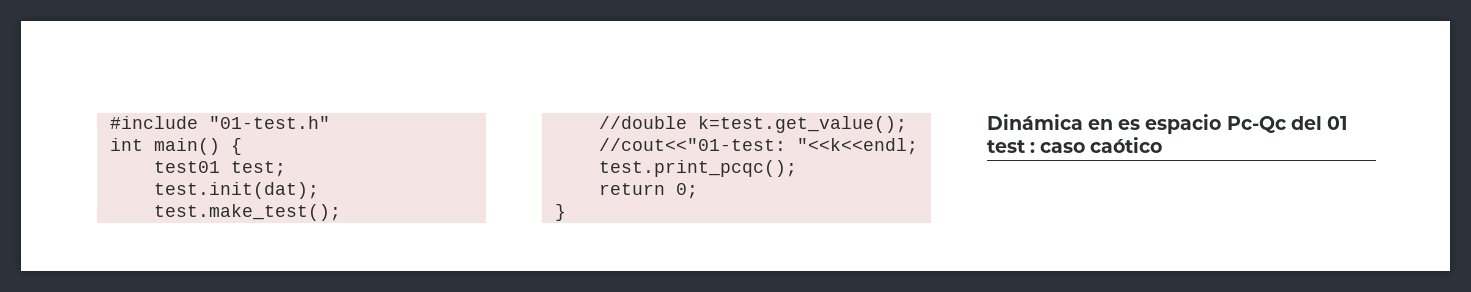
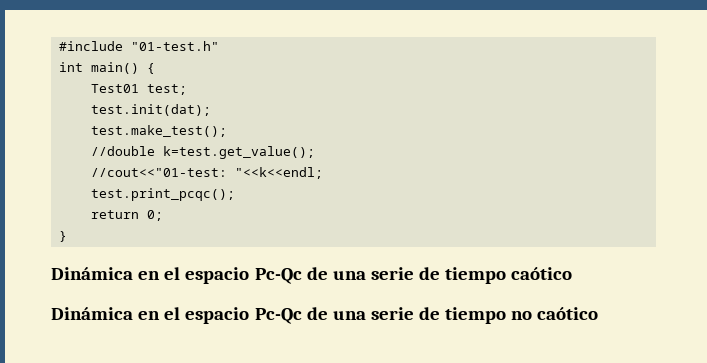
- test01 test;
+ Test01 test;
- Dinámica en es espacio Pc-Qc del 01 test : caso caótico
+ Dinámica en el espacio Pc-Qc de una serie de tiempo caótico
+ Dinámica en el espacio Pc-Qc de una serie de tiempo no caótico

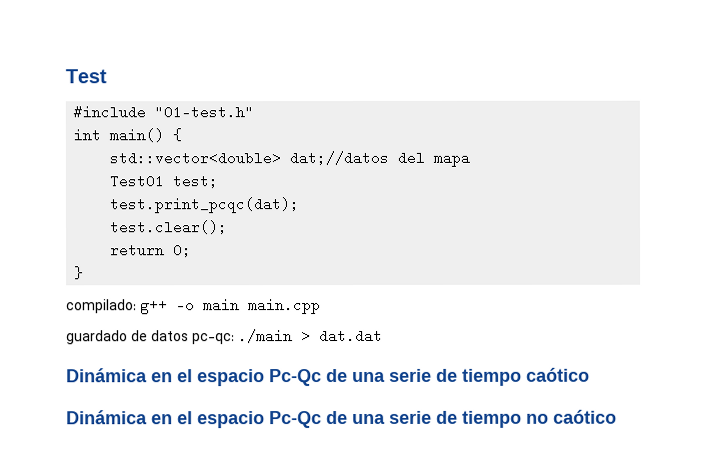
+ Test
+ std::vector<double> dat;//datos del mapa
  Test01 test;
- test.init(dat);
- test.make_test();
- //double k=test.get_value();
- //cout<<"01-test: "<<k<<endl;
- test.print_pcqc();
+ test.print_pcqc(dat);
+ test.clear();
  return 0;
  }
+ compilado: g++ -o main main.cpp
+ guardado de datos pc-qc: ./main > dat.dat

